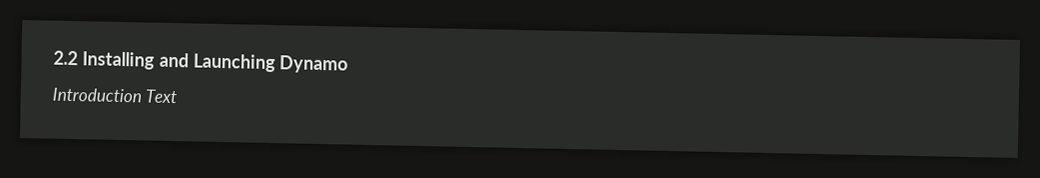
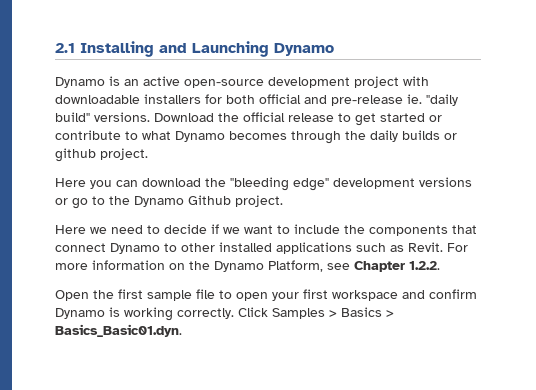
- 2.2 Installing and Launching Dynamo
+ 2.1 Installing and Launching Dynamo
- Introduction Text
+ Dynamo is an active open-source development project with downloadable installers for both official and pre-release ie. "daily build" versions. Download the official release to get started or contribute to what Dynamo becomes through the daily builds or github project.
+ Here you can download the "bleeding edge" development versions or go to the Dynamo Github project.
+ Here we need to decide if we want to include the components that connect Dynamo to other installed applications such as Revit. For more information on the Dynamo Platform, see Chapter 1.2.2.
+ Open the first sample file to open your first workspace and confirm Dynamo is working correctly. Click Samples > Basics > Basics_Basic01.dyn.

